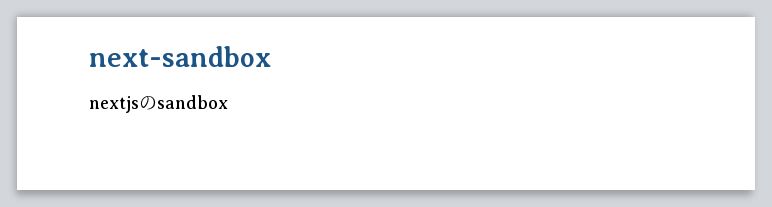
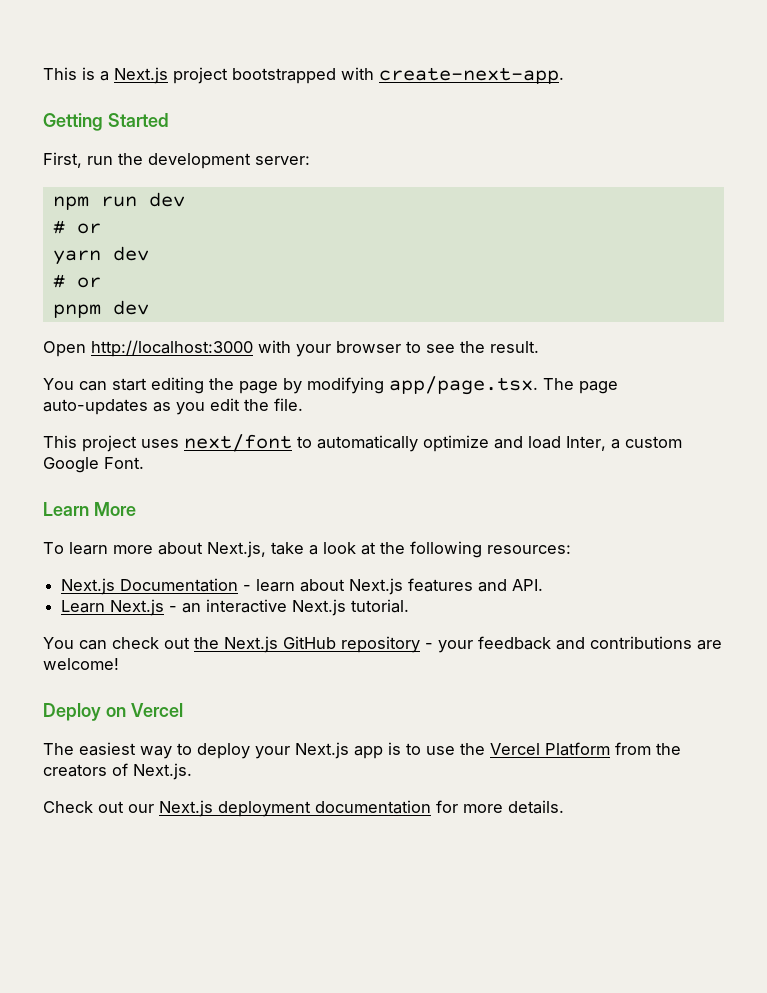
- next-sandbox
- nextjsのsandbox
+ This is a Next.js project bootstrapped with create-next-app.
+ Getting Started
+ First, run the development server:
+ npm run dev
+ # or
+ yarn dev
+ # or
+ pnpm dev
+ Open http://localhost:3000 with your browser to see the result.
+ You can start editing the page by modifying app/page.tsx. The page auto-updates as you edit the file.
+ This project uses next/font to automatically optimize and load Inter, a custom Google Font.
+ Learn More
+ To learn more about Next.js, take a look at the following resources:
+ Next.js Documentation - learn about Next.js features and API.
+ Learn Next.js - an interactive Next.js tutorial.
+ You can check out the Next.js GitHub repository - your feedback and contributions are welcome!
+ Deploy on Vercel
+ The easiest way to deploy your Next.js app is to use the Vercel Platform from the creators of Next.js.
+ Check out our Next.js deployment documentation for more details.

